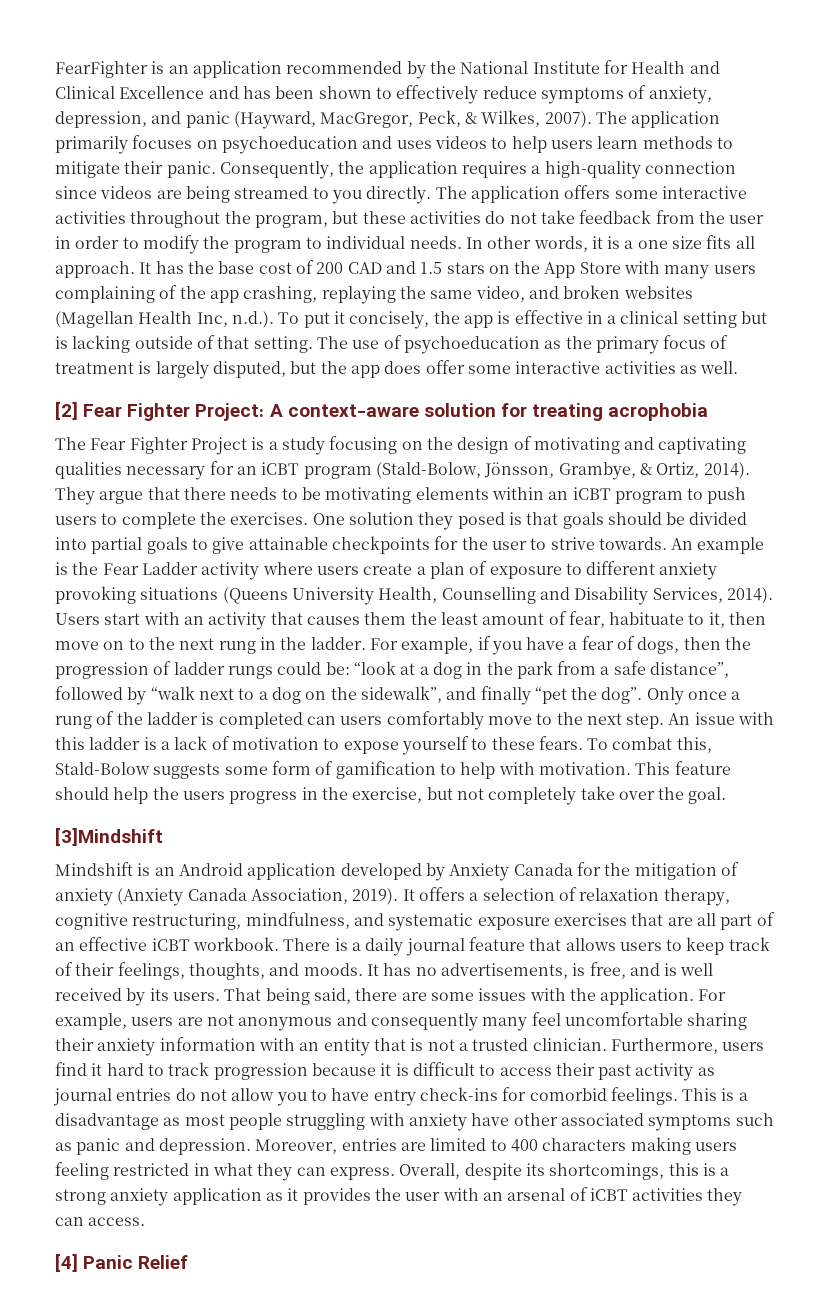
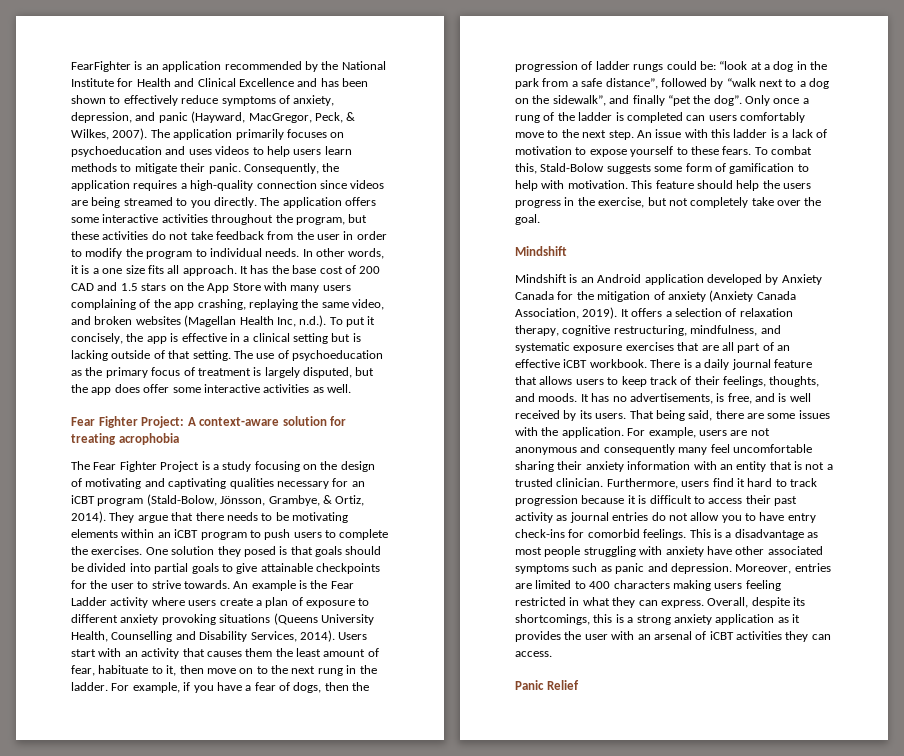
- [2] Fear Fighter Project: A context-aware solution for treating acrophobia
+ Fear Fighter Project: A context-aware solution for treating acrophobia
  This feature should help the users progress in the exercise, but not completely take over the goal.
- [3]Mindshift
+ Mindshift
- [4] Panic Relief
+ Panic Relief

